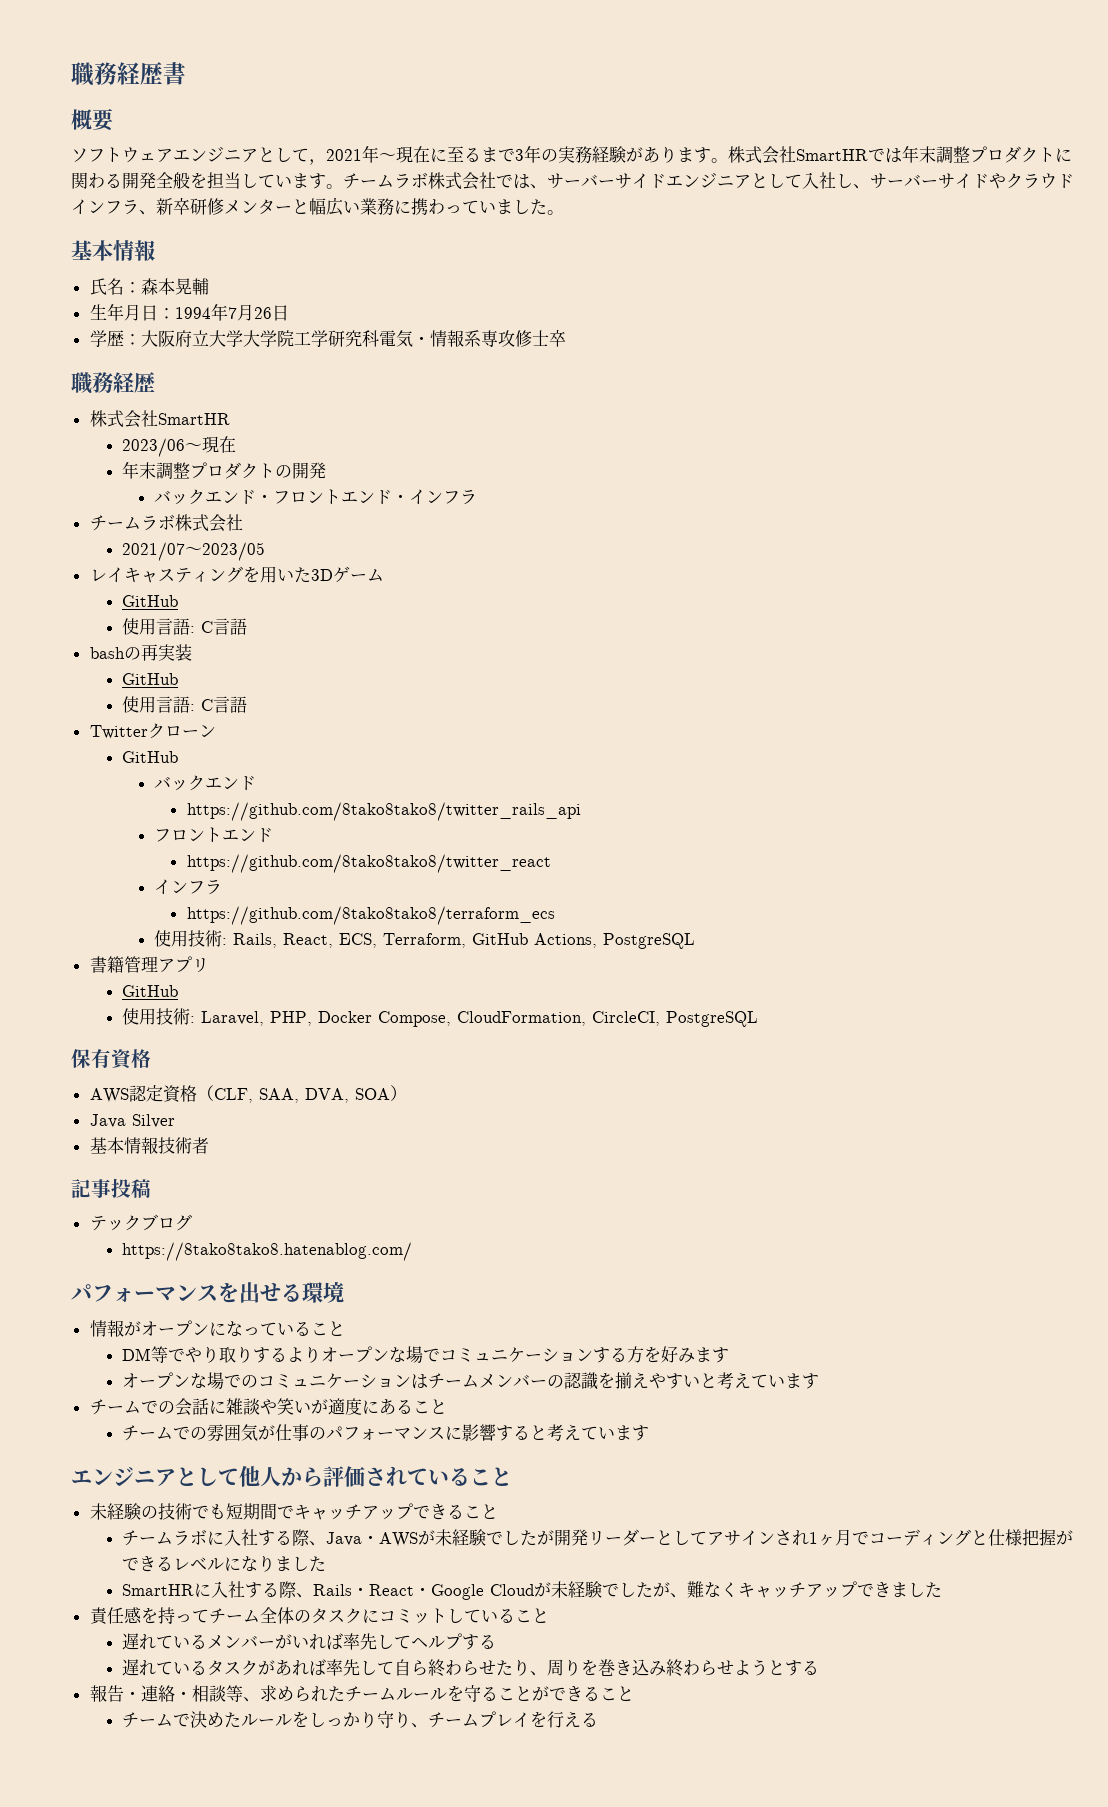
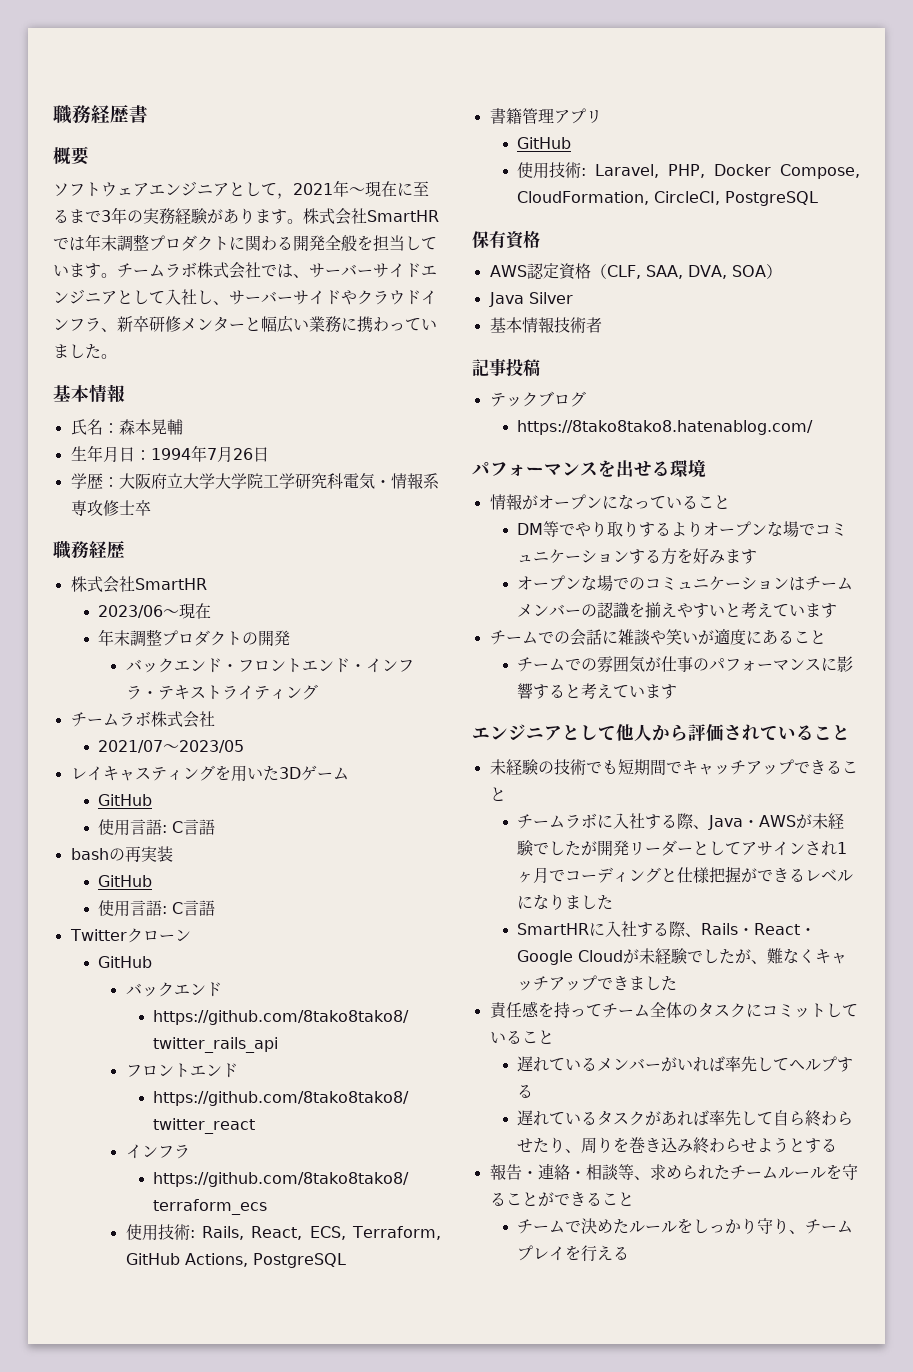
- バックエンド・フロントエンド・インフラ
+ バックエンド・フロントエンド・インフラ・テキストライティング

